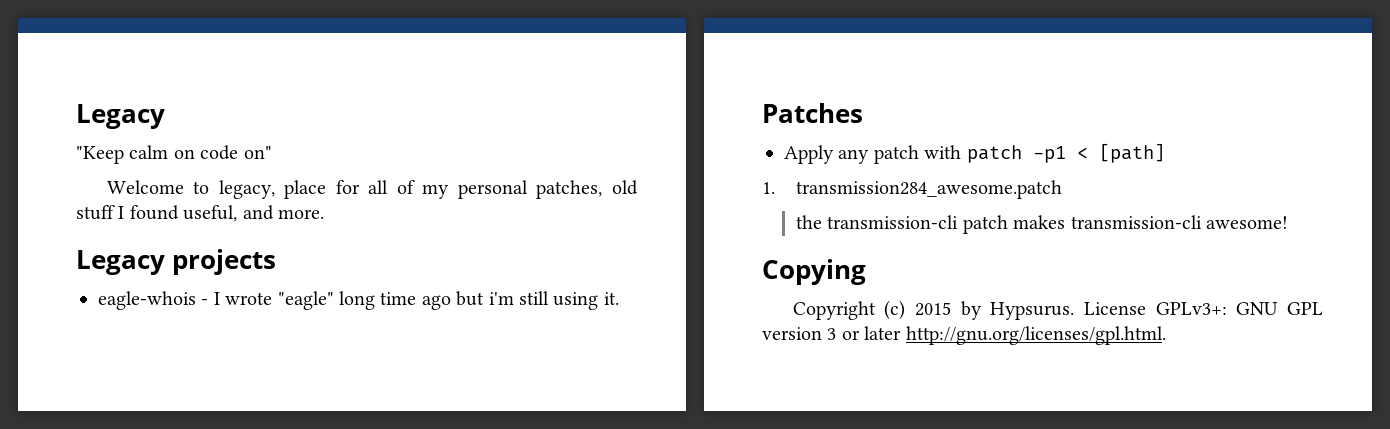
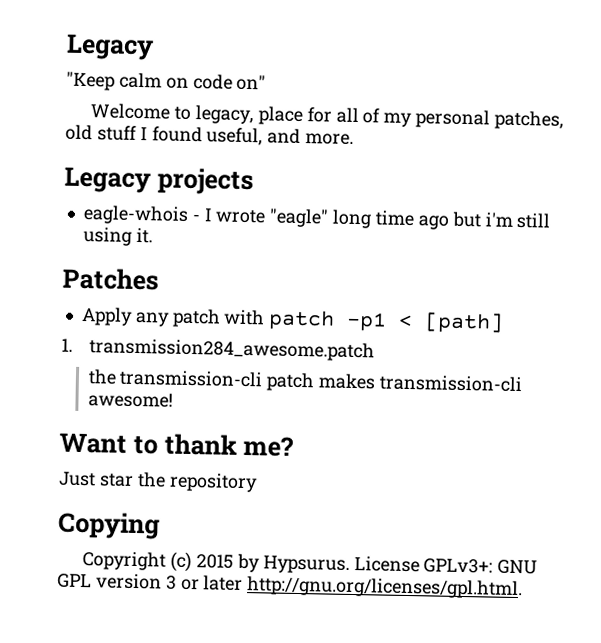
+ Want to thank me?
+ Just star the repository

